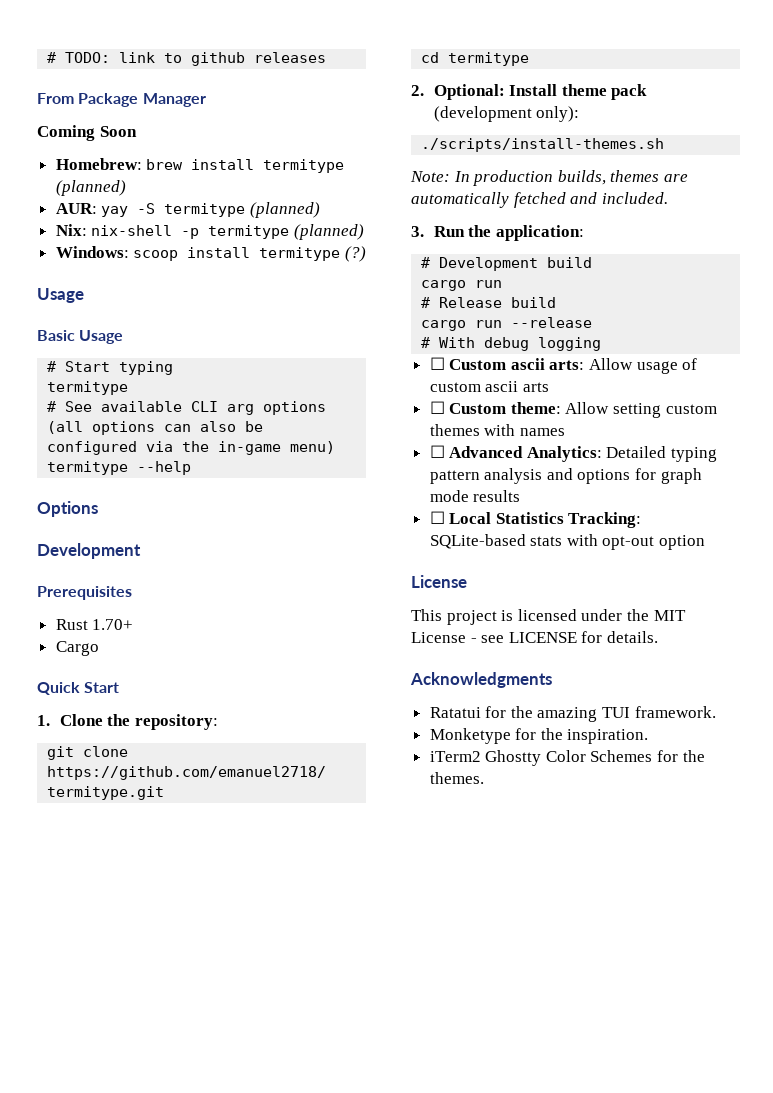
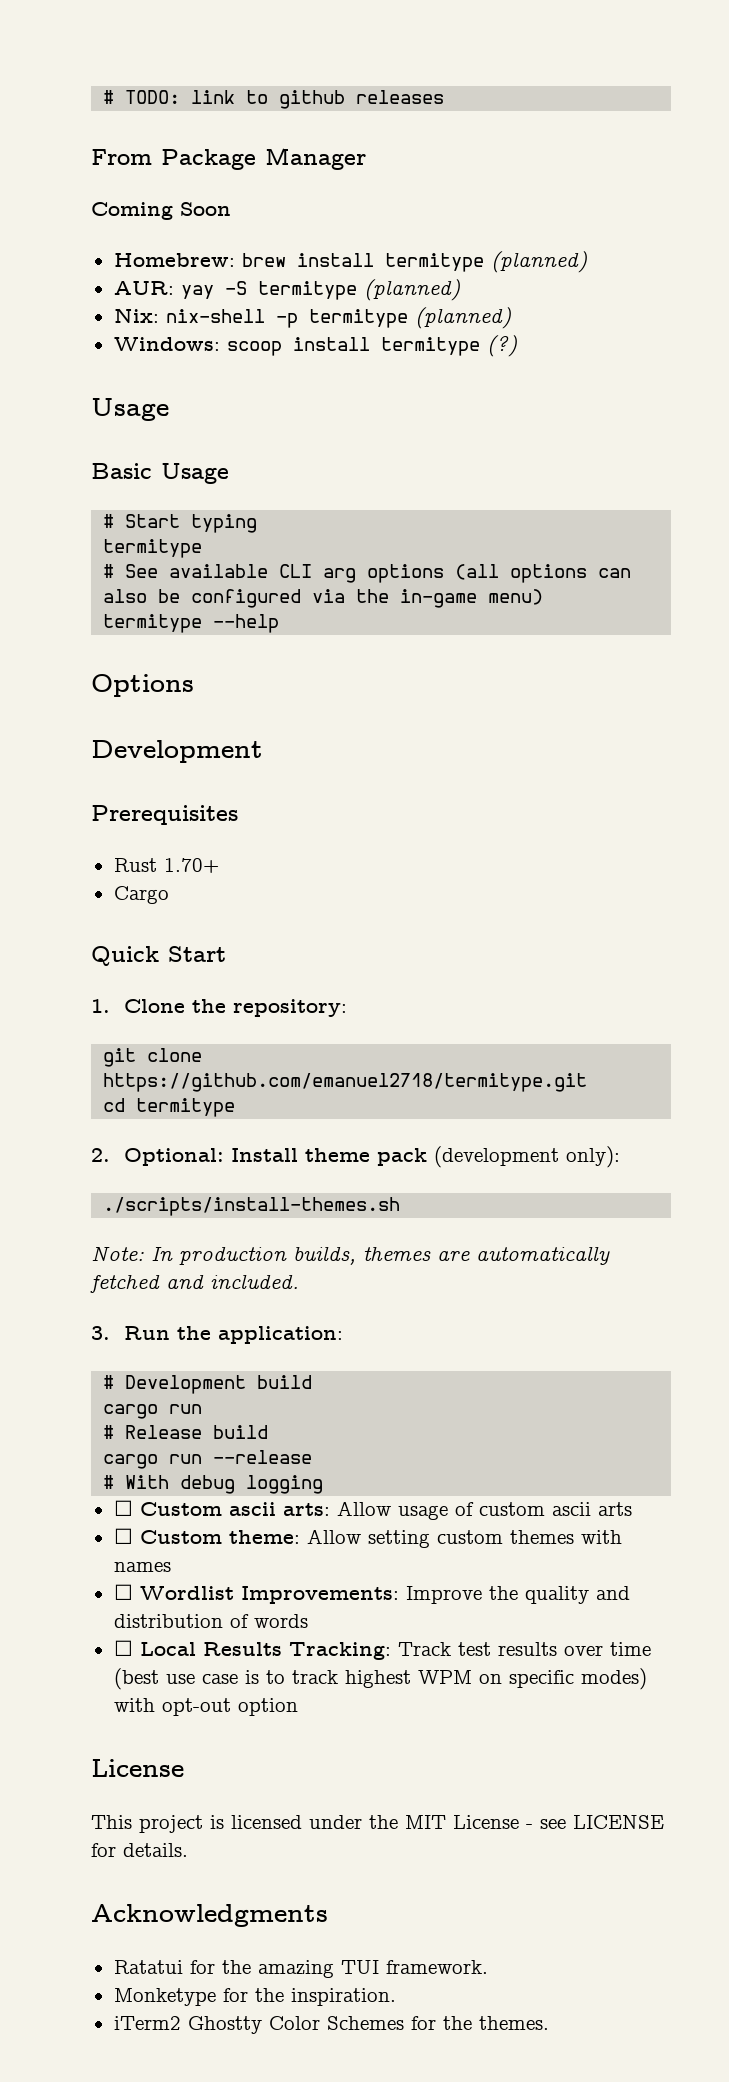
- ☐ Advanced Analytics: Detailed typing pattern analysis and options for graph mode results
- ☐ Local Statistics Tracking: SQLite-based stats with opt-out option
+ ☐ Wordlist Improvements: Improve the quality and distribution of words
+ ☐ Local Results Tracking: Track test results over time (best use case is to track highest WPM on specific modes) with opt-out option

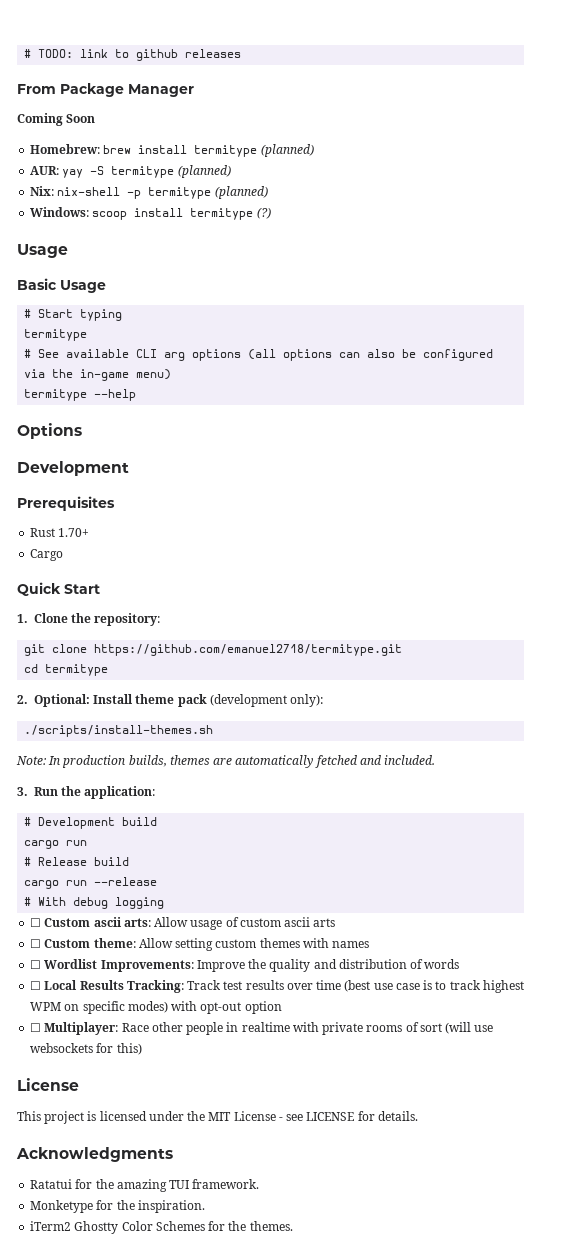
+ ☐ Multiplayer: Race other people in realtime with private rooms of sort (will use websockets for this)

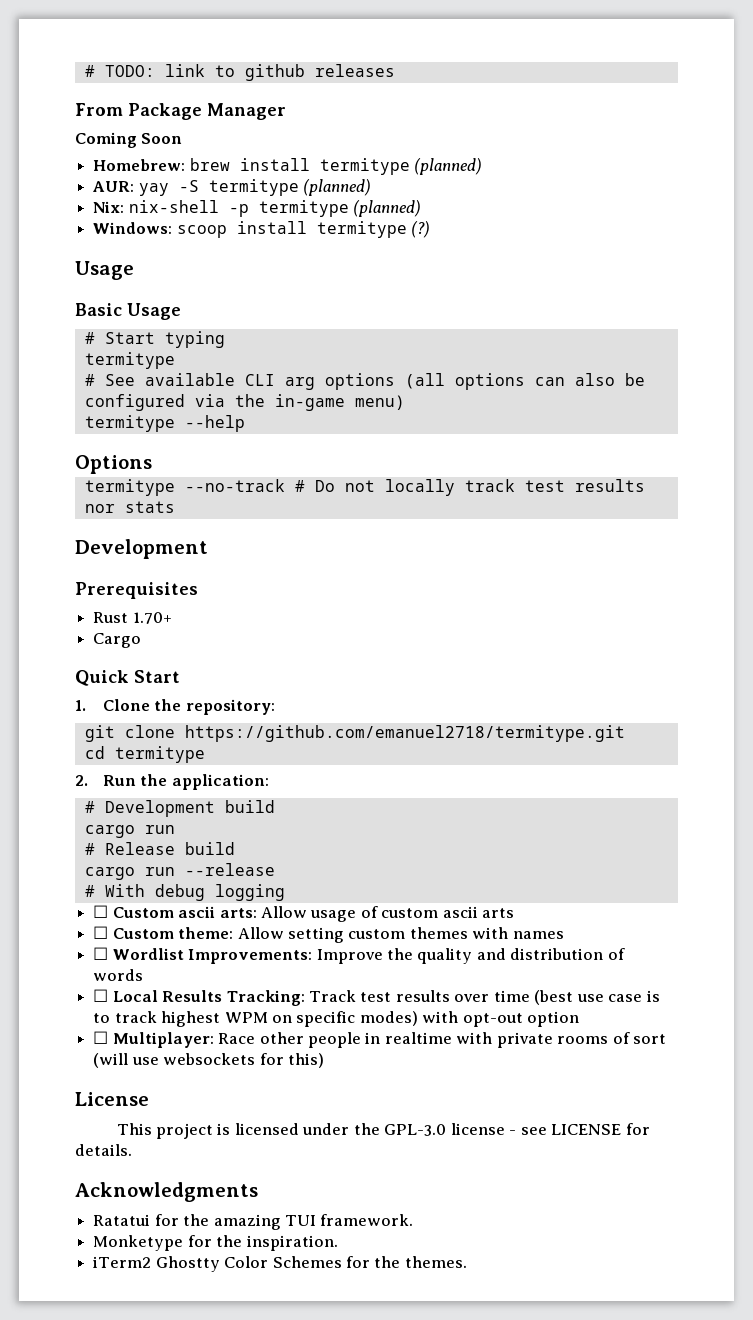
+ termitype --no-track # Do not locally track test results nor stats
- 2. Optional: Install theme pack (development only):
- ./scripts/install-themes.sh
- Note: In production builds, themes are automatically fetched and included.
- 3. Run the application:
+ 2. Run the application:
- This project is licensed under the MIT License - see LICENSE for details.
+ This project is licensed under the GPL-3.0 license - see LICENSE for details.

